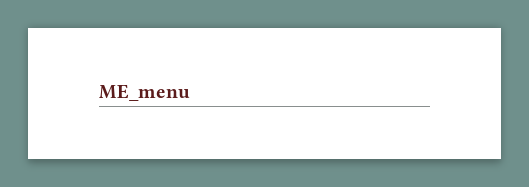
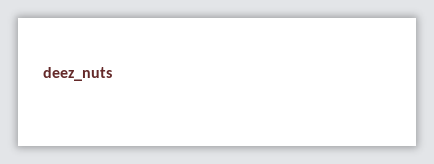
- ME_menu
+ deez_nuts

